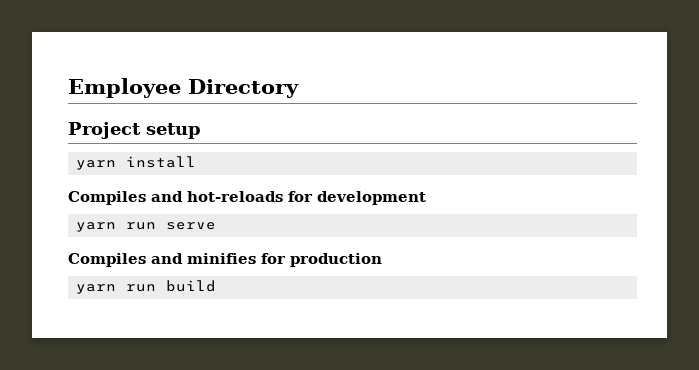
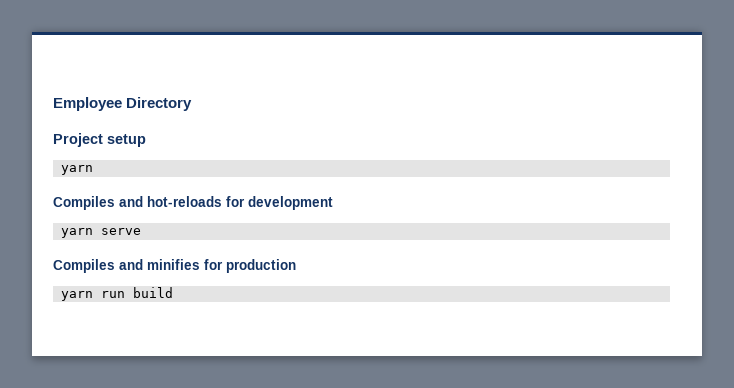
  Project setup
- yarn install
+ yarn
- yarn run serve
+ yarn serve

